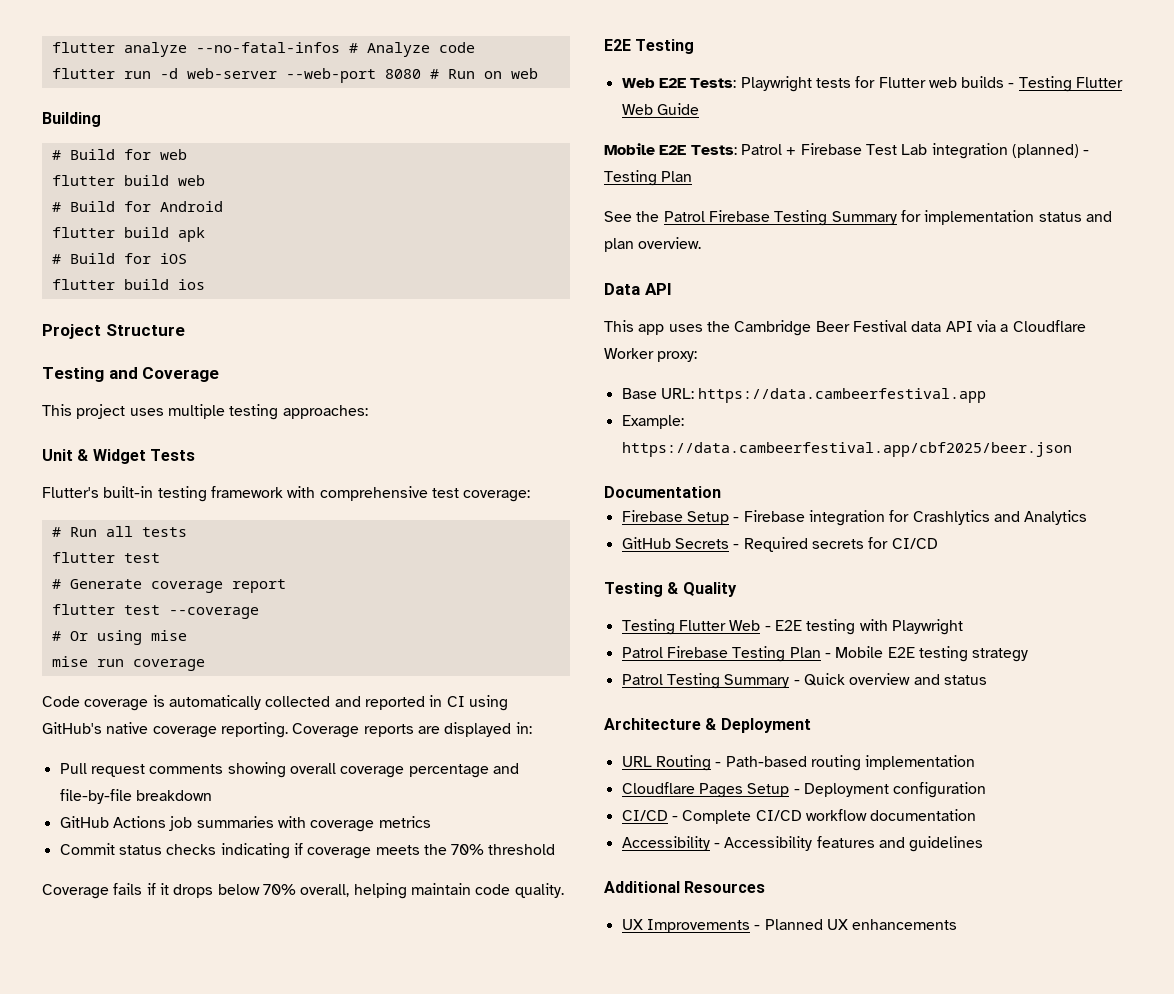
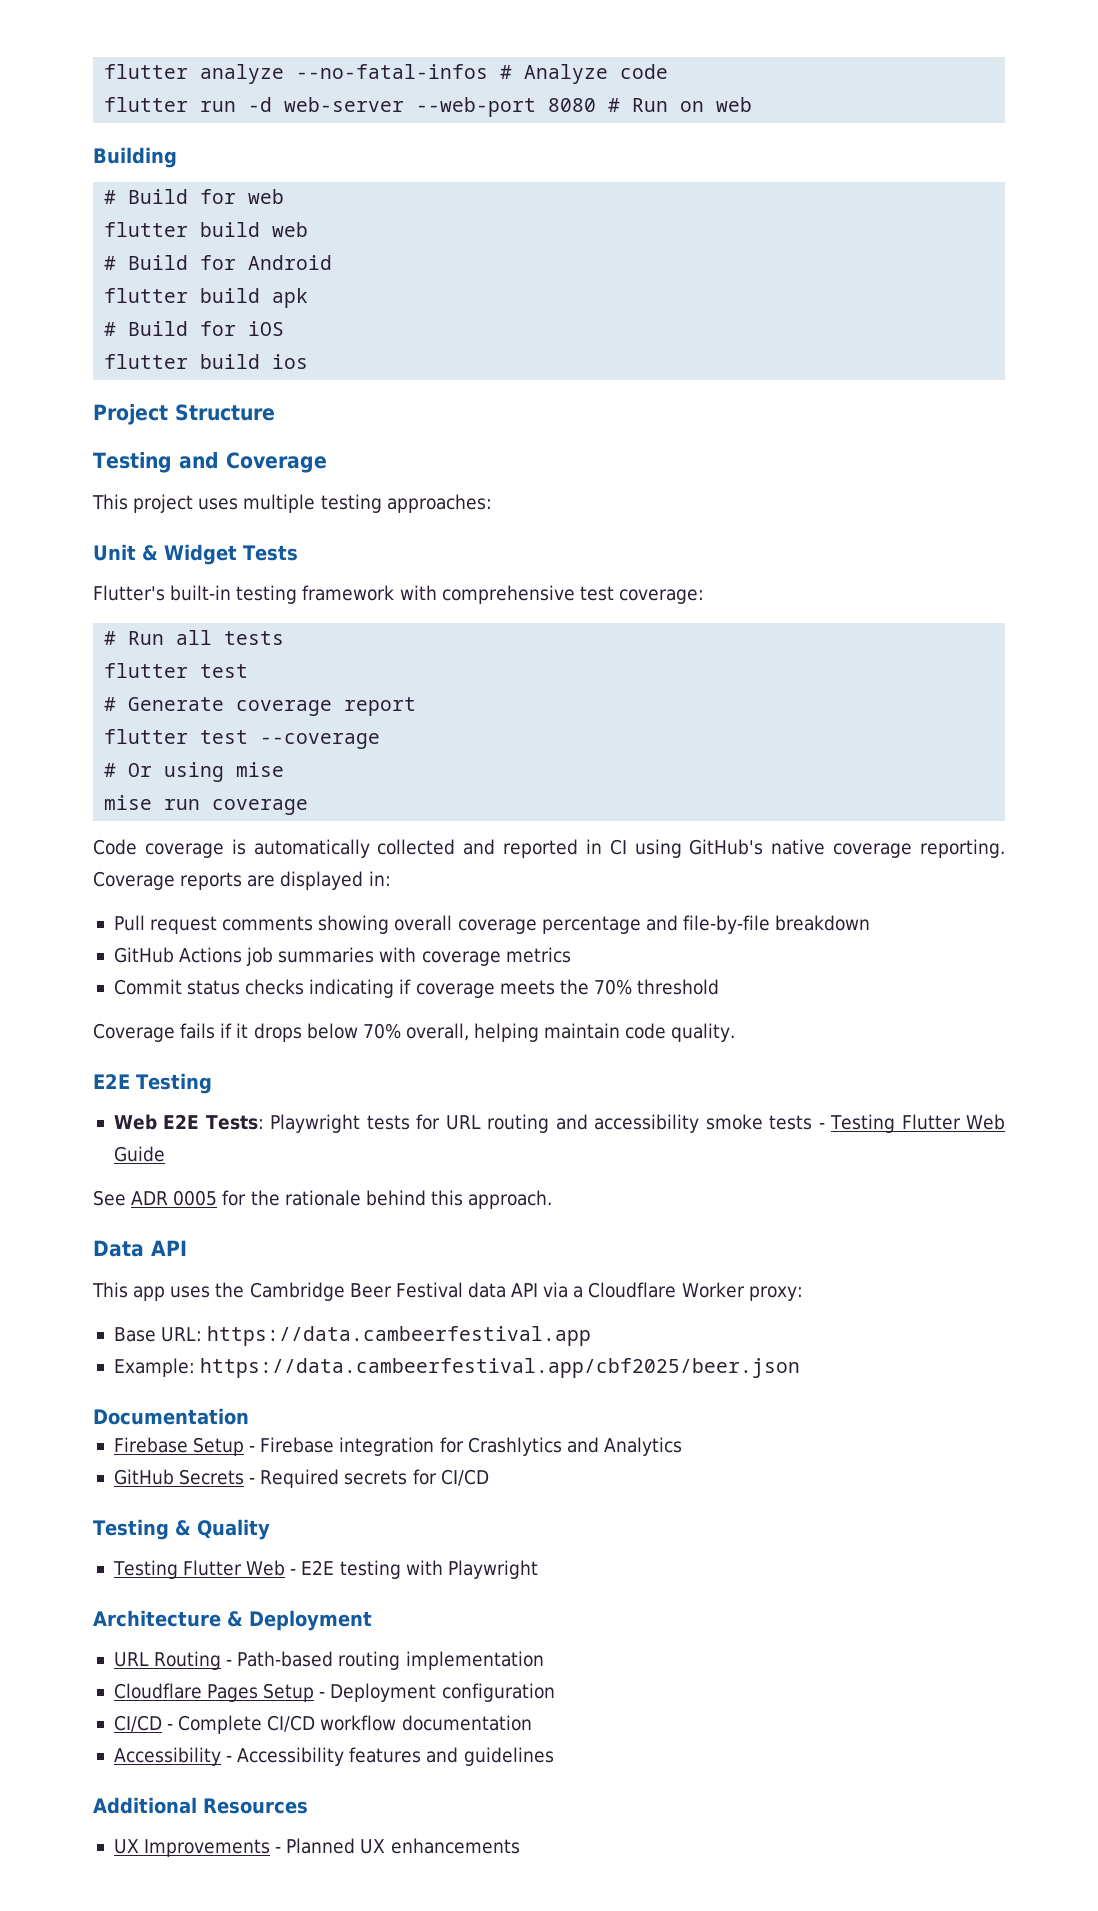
- Web E2E Tests: Playwright tests for Flutter web builds - Testing Flutter Web Guide
+ Web E2E Tests: Playwright tests for URL routing and accessibility smoke tests - Testing Flutter Web Guide
- Mobile E2E Tests: Patrol + Firebase Test Lab integration (planned) - Testing Plan
- See the Patrol Firebase Testing Summary for implementation status and plan overview.
+ See ADR 0005 for the rationale behind this approach.
- Patrol Firebase Testing Plan - Mobile E2E testing strategy
- Patrol Testing Summary - Quick overview and status

